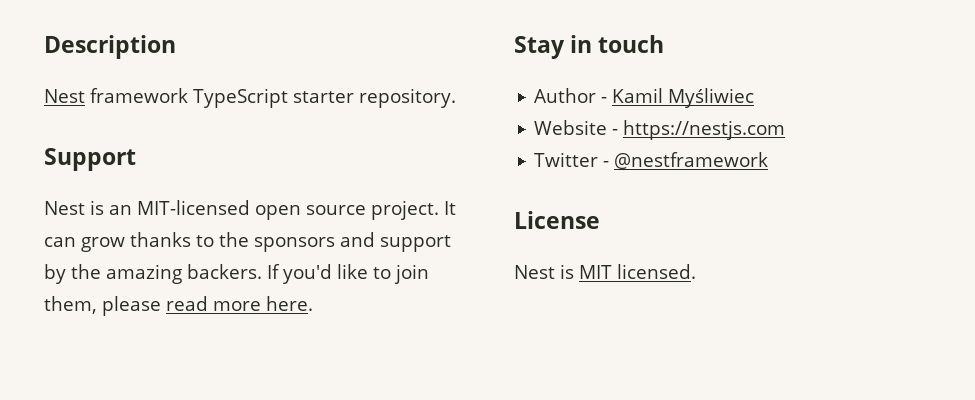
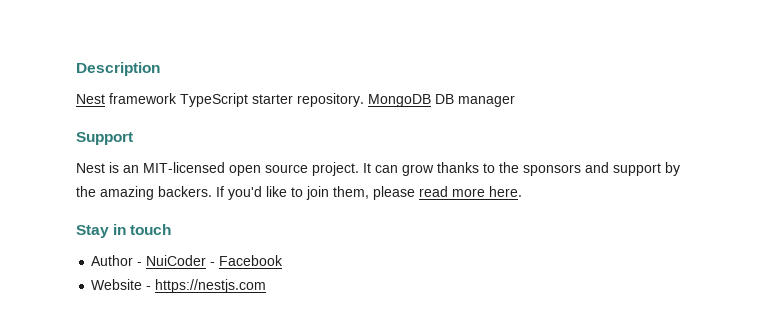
+ MongoDB DB manager
- Author - Kamil Myśliwiec
+ Author - NuiCoder - Facebook
- Twitter - @nestframework
- License
- Nest is MIT licensed.

